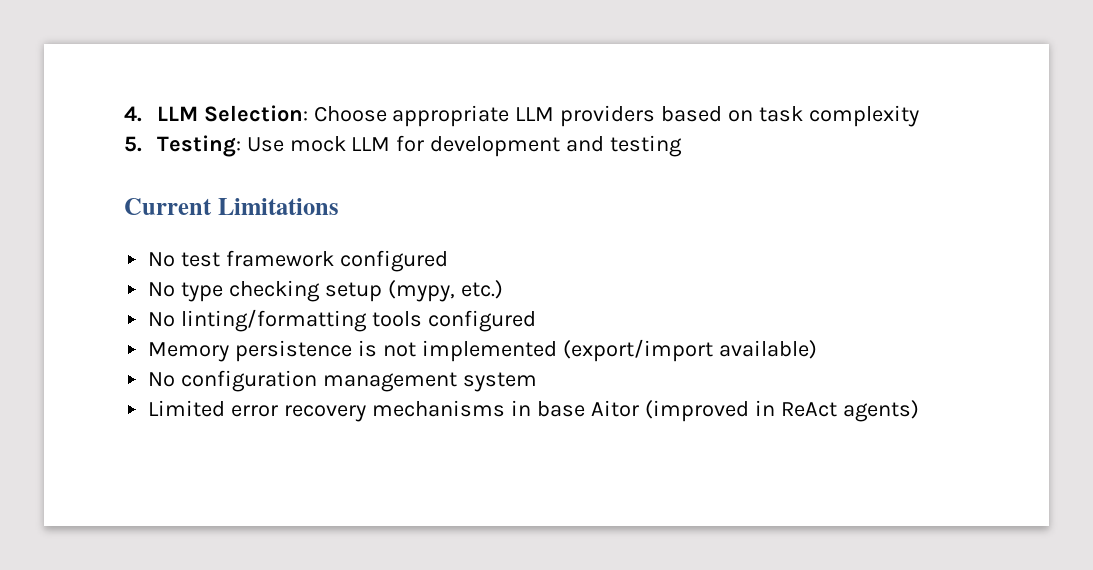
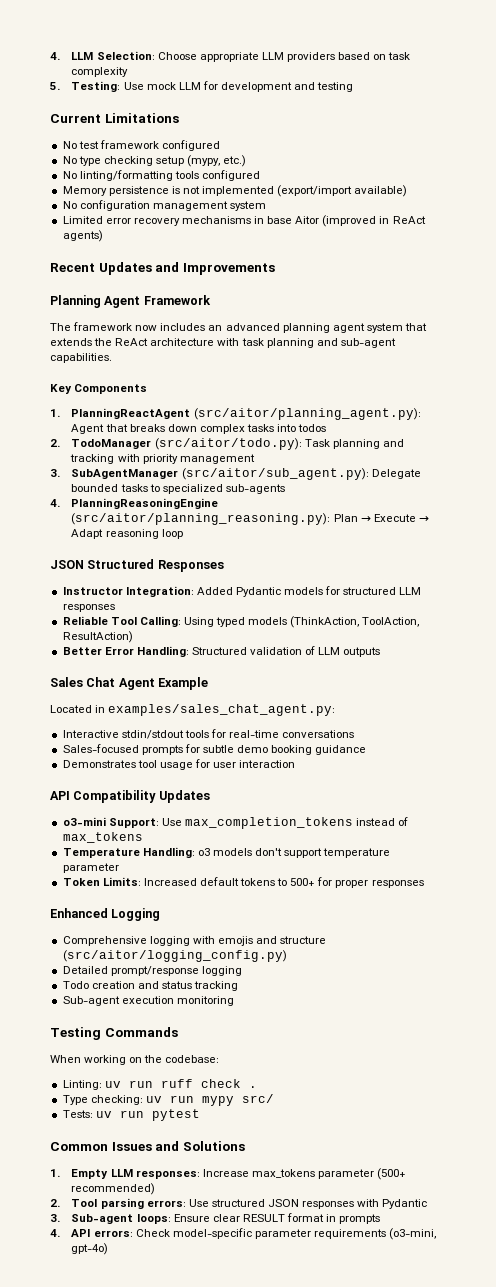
+ Recent Updates and Improvements
+ Planning Agent Framework
+ The framework now includes an advanced planning agent system that extends the ReAct architecture with task planning and sub-agent capabilities.
+ Key Components
+ 1. PlanningReactAgent (src/aitor/planning_agent.py): Agent that breaks down complex tasks into todos
+ 2. TodoManager (src/aitor/todo.py): Task planning and tracking with priority management
+ 3. SubAgentManager (src/aitor/sub_agent.py): Delegate bounded tasks to specialized sub-agents
+ 4. PlanningReasoningEngine (src/aitor/planning_reasoning.py): Plan → Execute → Adapt reasoning loop
+ JSON Structured Responses
+ Instructor Integration: Added Pydantic models for structured LLM responses
+ Reliable Tool Calling: Using typed models (ThinkAction, ToolAction, ResultAction)
+ Better Error Handling: Structured validation of LLM outputs
+ Sales Chat Agent Example
+ Located in examples/sales_chat_agent.py:
+ Interactive stdin/stdout tools for real-time conversations
+ Sales-focused prompts for subtle demo booking guidance
+ Demonstrates tool usage for user interaction
+ API Compatibility Updates
+ o3-mini Support: Use max_completion_tokens instead of max_tokens
+ Temperature Handling: o3 models don't support temperature parameter
+ Token Limits: Increased default tokens to 500+ for proper responses
+ Enhanced Logging
+ Comprehensive logging with emojis and structure (src/aitor/logging_config.py)
+ Detailed prompt/response logging
+ Todo creation and status tracking
+ Sub-agent execution monitoring
+ Testing Commands
+ When working on the codebase:
+ Linting: uv run ruff check .
+ Type checking: uv run mypy src/
+ Tests: uv run pytest
+ Common Issues and Solutions
+ 1. Empty LLM responses: Increase max_tokens parameter (500+ recommended)
+ 2. Tool parsing errors: Use structured JSON responses with Pydantic
+ 3. Sub-agent loops: Ensure clear RESULT format in prompts
+ 4. API errors: Check model-specific parameter requirements (o3-mini, gpt-4o)

